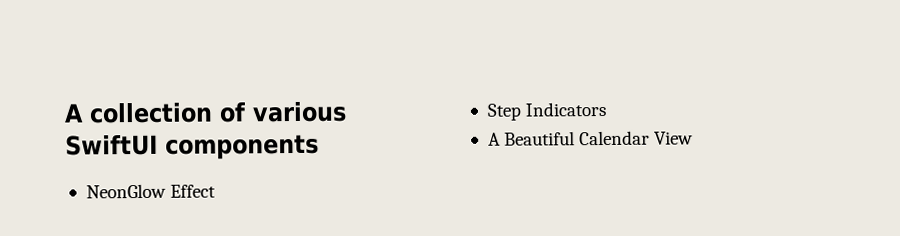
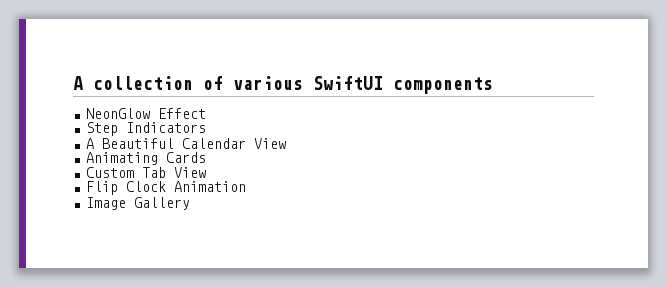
+ Animating Cards
+ Custom Tab View
+ Flip Clock Animation
+ Image Gallery

